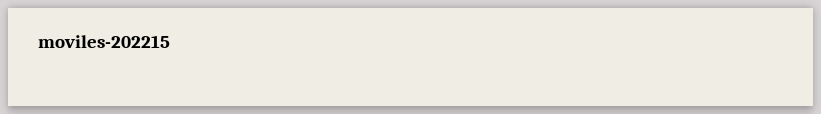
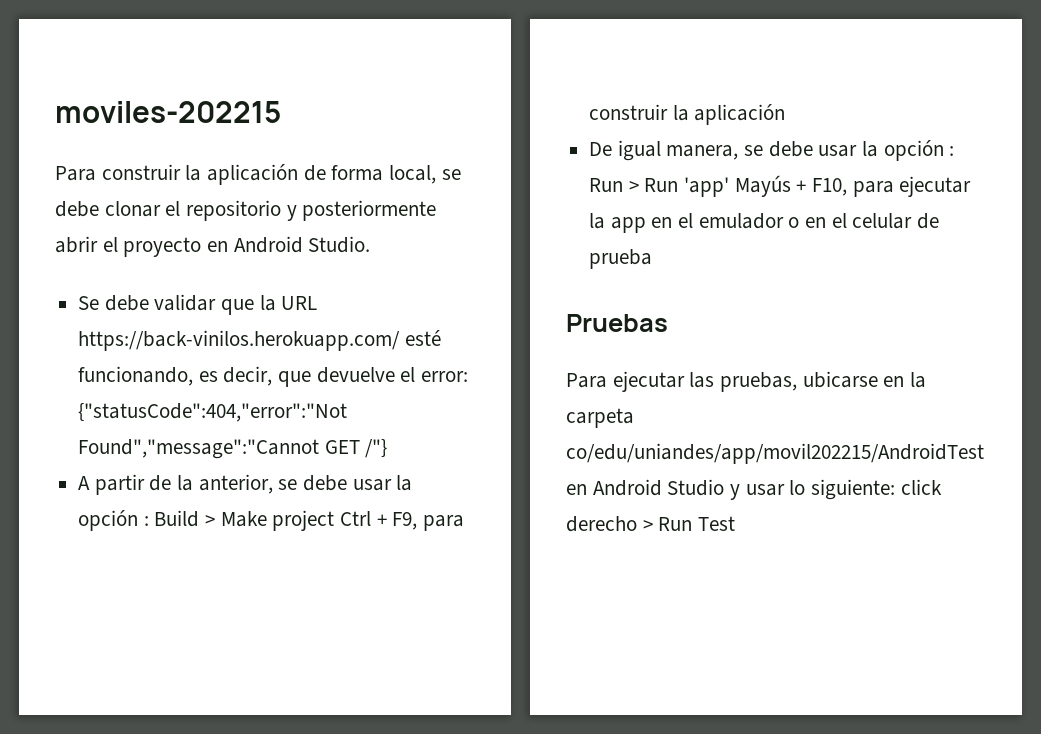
+ Para construir la aplicación de forma local, se debe clonar el repositorio y posteriormente abrir el proyecto en Android Studio.
+ Se debe validar que la URL https://back-vinilos.herokuapp.com/ esté funcionando, es decir, que devuelve el error: {"statusCode":404,"error":"Not Found","message":"Cannot GET /"}
+ A partir de la anterior, se debe usar la opción : Build > Make project Ctrl + F9, para construir la aplicación
+ De igual manera, se debe usar la opción : Run > Run 'app' Mayús + F10, para ejecutar la app en el emulador o en el celular de prueba
+ Pruebas
+ Para ejecutar las pruebas, ubicarse en la carpeta co/edu/uniandes/app/movil202215/AndroidTest en Android Studio y usar lo siguiente: click derecho > Run Test

